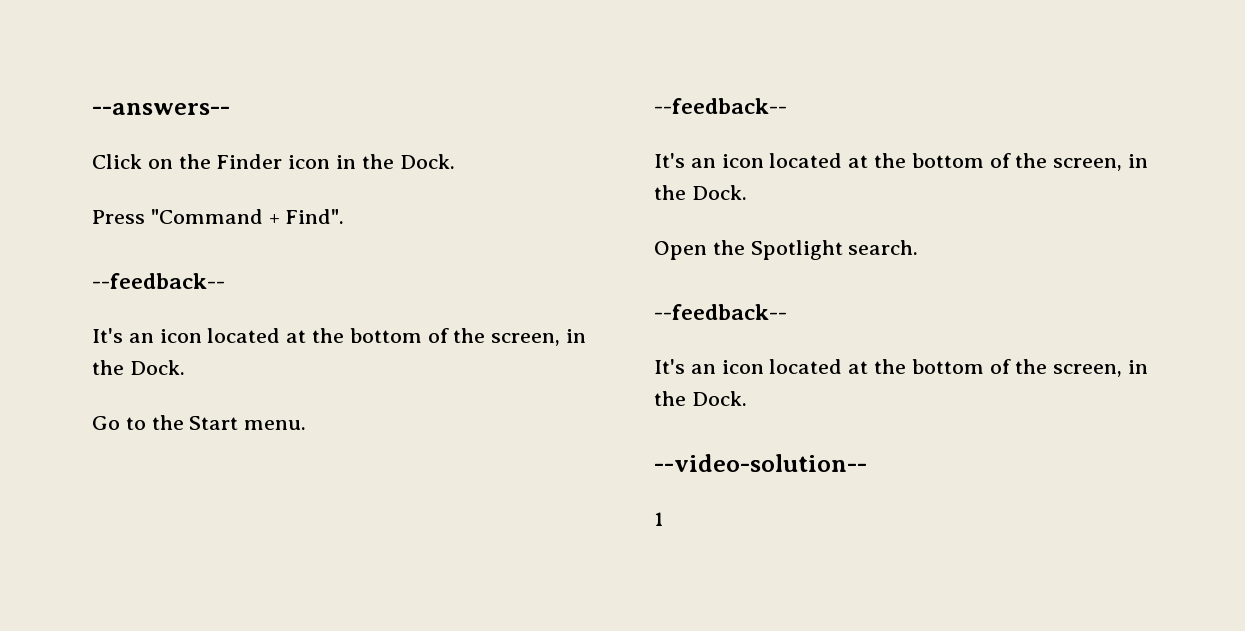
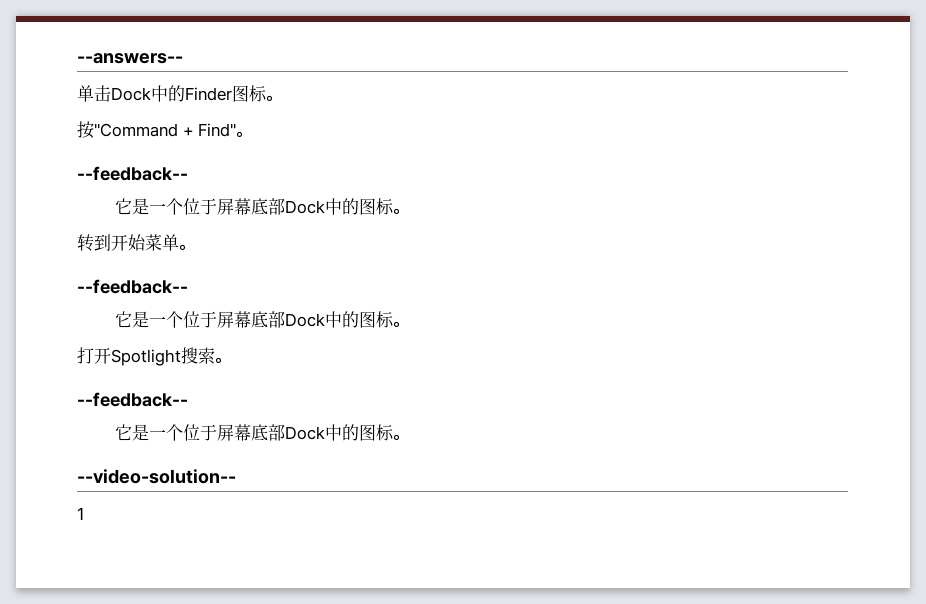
- Click on the Finder icon in the Dock.
- Press "Command + Find".
+ 单击Dock中的Finder图标。
+ 按"Command + Find"。
  --feedback--
- It's an icon located at the bottom of the screen, in the Dock.
- Go to the Start menu.
+ 它是一个位于屏幕底部Dock中的图标。
+ 转到开始菜单。
  --feedback--
- It's an icon located at the bottom of the screen, in the Dock.
- Open the Spotlight search.
+ 它是一个位于屏幕底部Dock中的图标。
+ 打开Spotlight搜索。
  --feedback--
- It's an icon located at the bottom of the screen, in the Dock.
+ 它是一个位于屏幕底部Dock中的图标。

